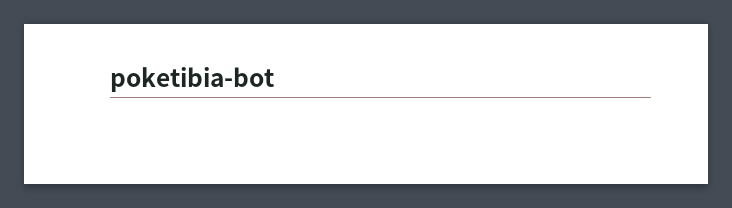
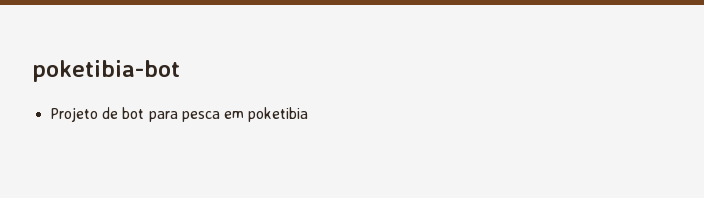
+ Projeto de bot para pesca em poketibia

